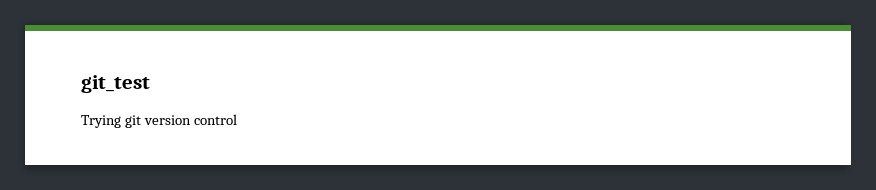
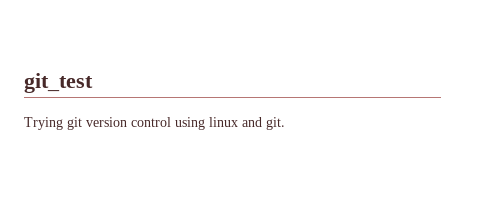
- Trying git version control
+ Trying git version control using linux and git.

